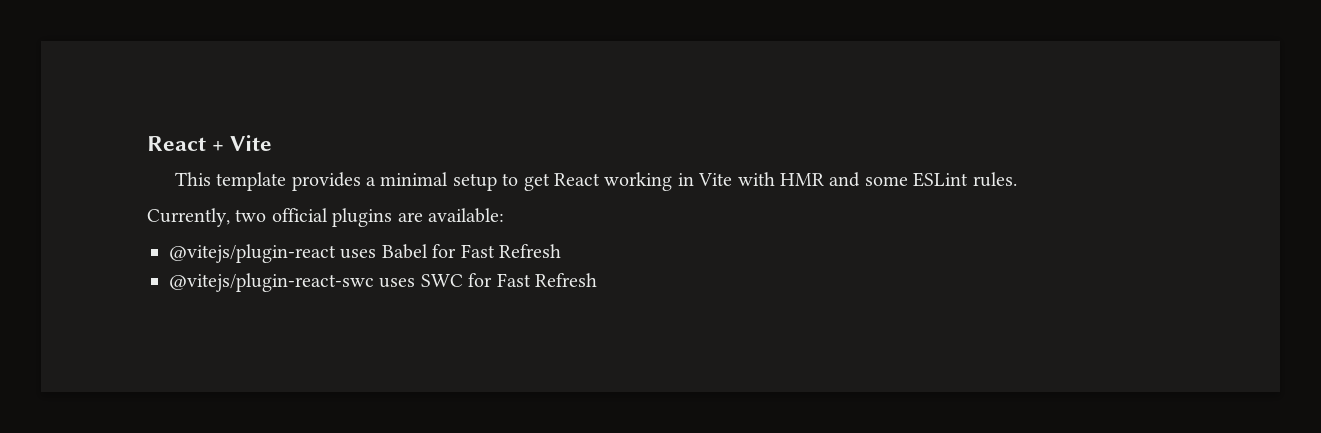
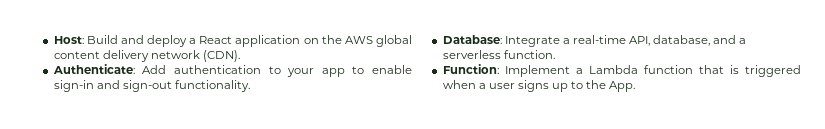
- React + Vite
- This template provides a minimal setup to get React working in Vite with HMR and some ESLint rules.
- Currently, two official plugins are available:
- @vitejs/plugin-react uses Babel for Fast Refresh
- @vitejs/plugin-react-swc uses SWC for Fast Refresh
+ Host: Build and deploy a React application on the AWS global content delivery network (CDN).
+ Authenticate: Add authentication to your app to enable sign-in and sign-out functionality.
+ Database: Integrate a real-time API, database, and a serverless function.
+ Function: Implement a Lambda function that is triggered when a user signs up to the App.

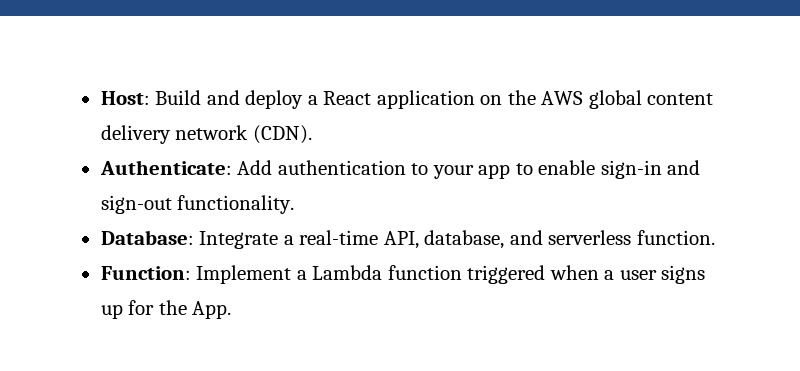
- Database: Integrate a real-time API, database, and a serverless function.
+ Database: Integrate a real-time API, database, and serverless function.
- Function: Implement a Lambda function that is triggered when a user signs up to the App.
+ Function: Implement a Lambda function triggered when a user signs up for the App.

